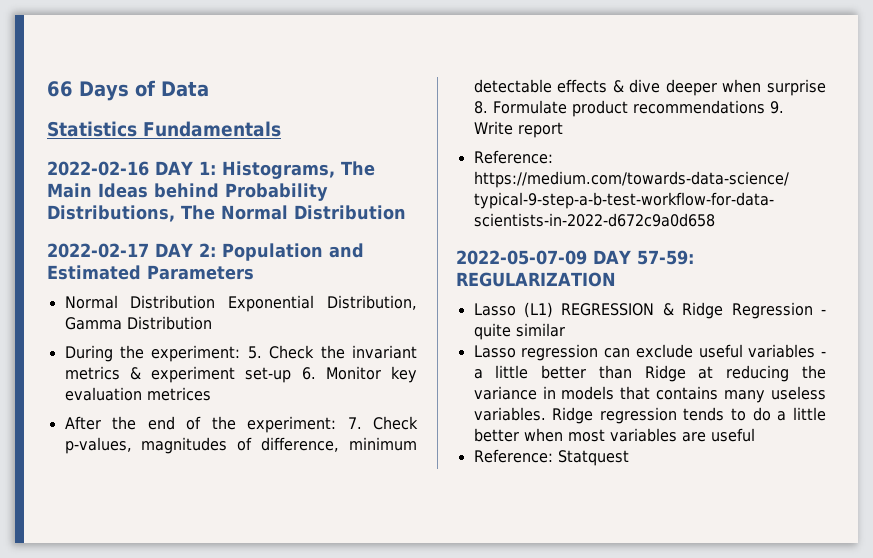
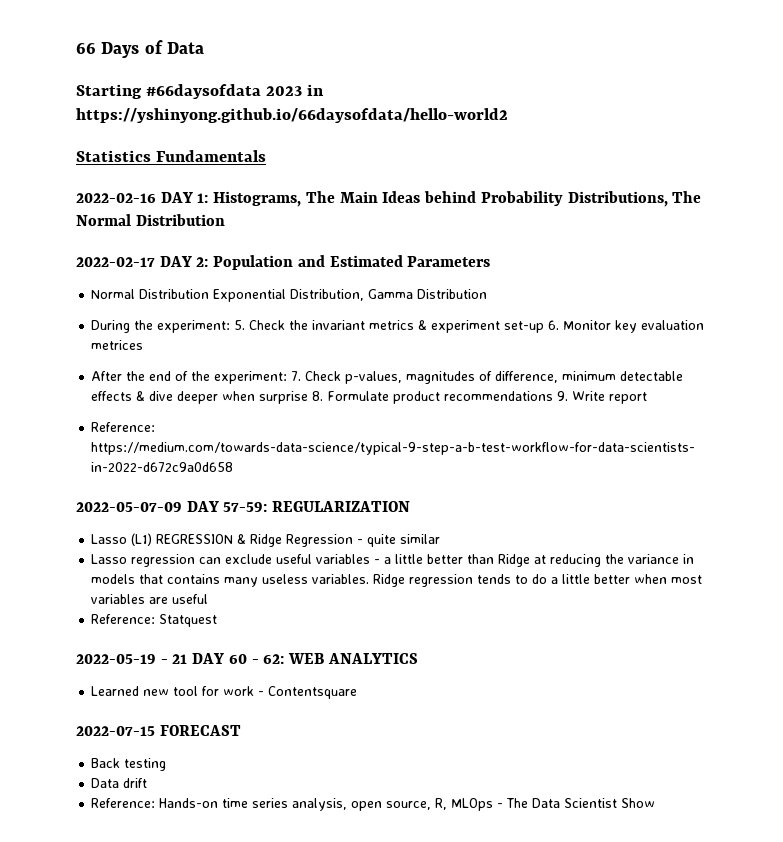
+ Starting #66daysofdata 2023 in https://yshinyong.github.io/66daysofdata/hello-world2
+ 2022-05-19 - 21 DAY 60 - 62: WEB ANALYTICS
+ Learned new tool for work - Contentsquare
+ 2022-07-15 FORECAST
+ Back testing
+ Data drift
+ Reference: Hands-on time series analysis, open source, R, MLOps - The Data Scientist Show

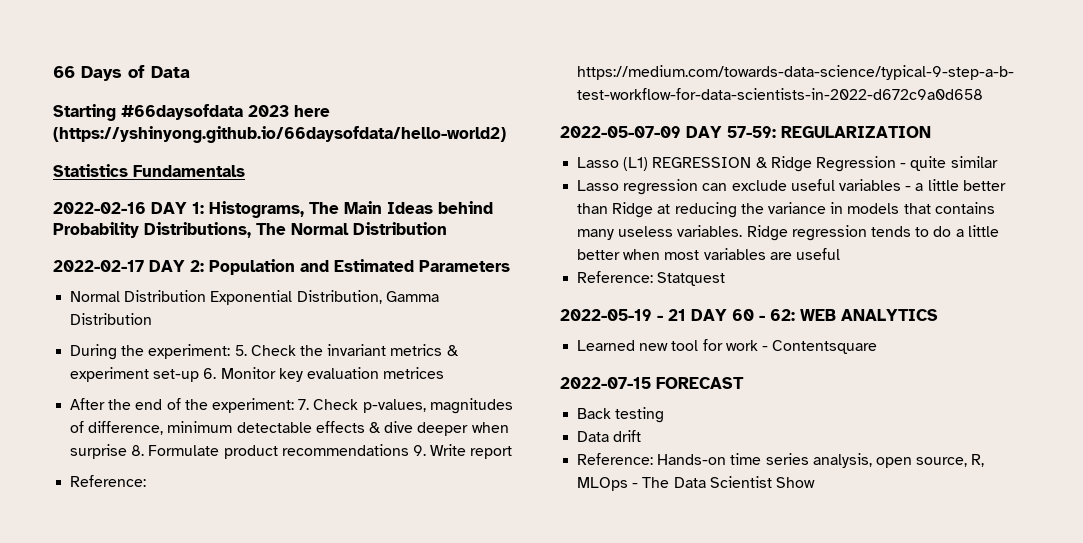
- Starting #66daysofdata 2023 in https://yshinyong.github.io/66daysofdata/hello-world2
+ Starting #66daysofdata 2023 here (https://yshinyong.github.io/66daysofdata/hello-world2)

